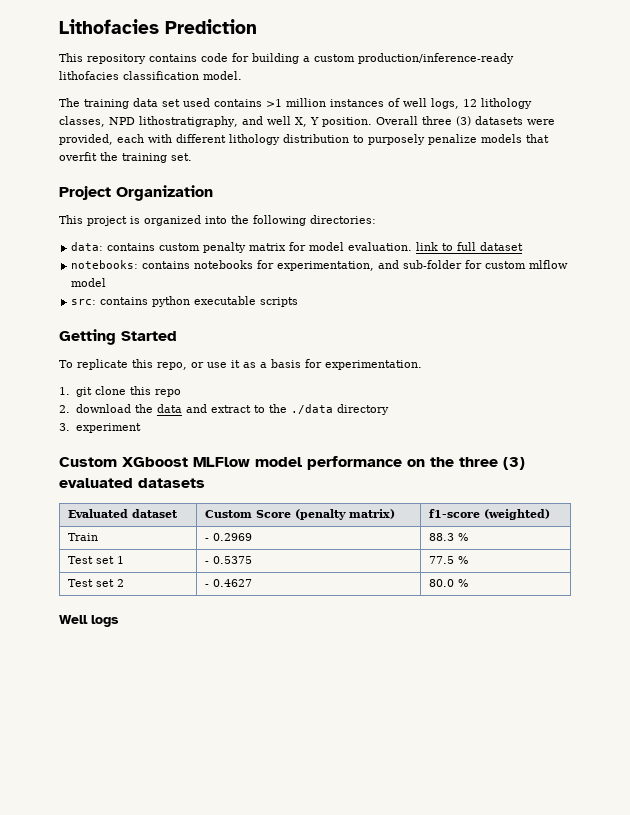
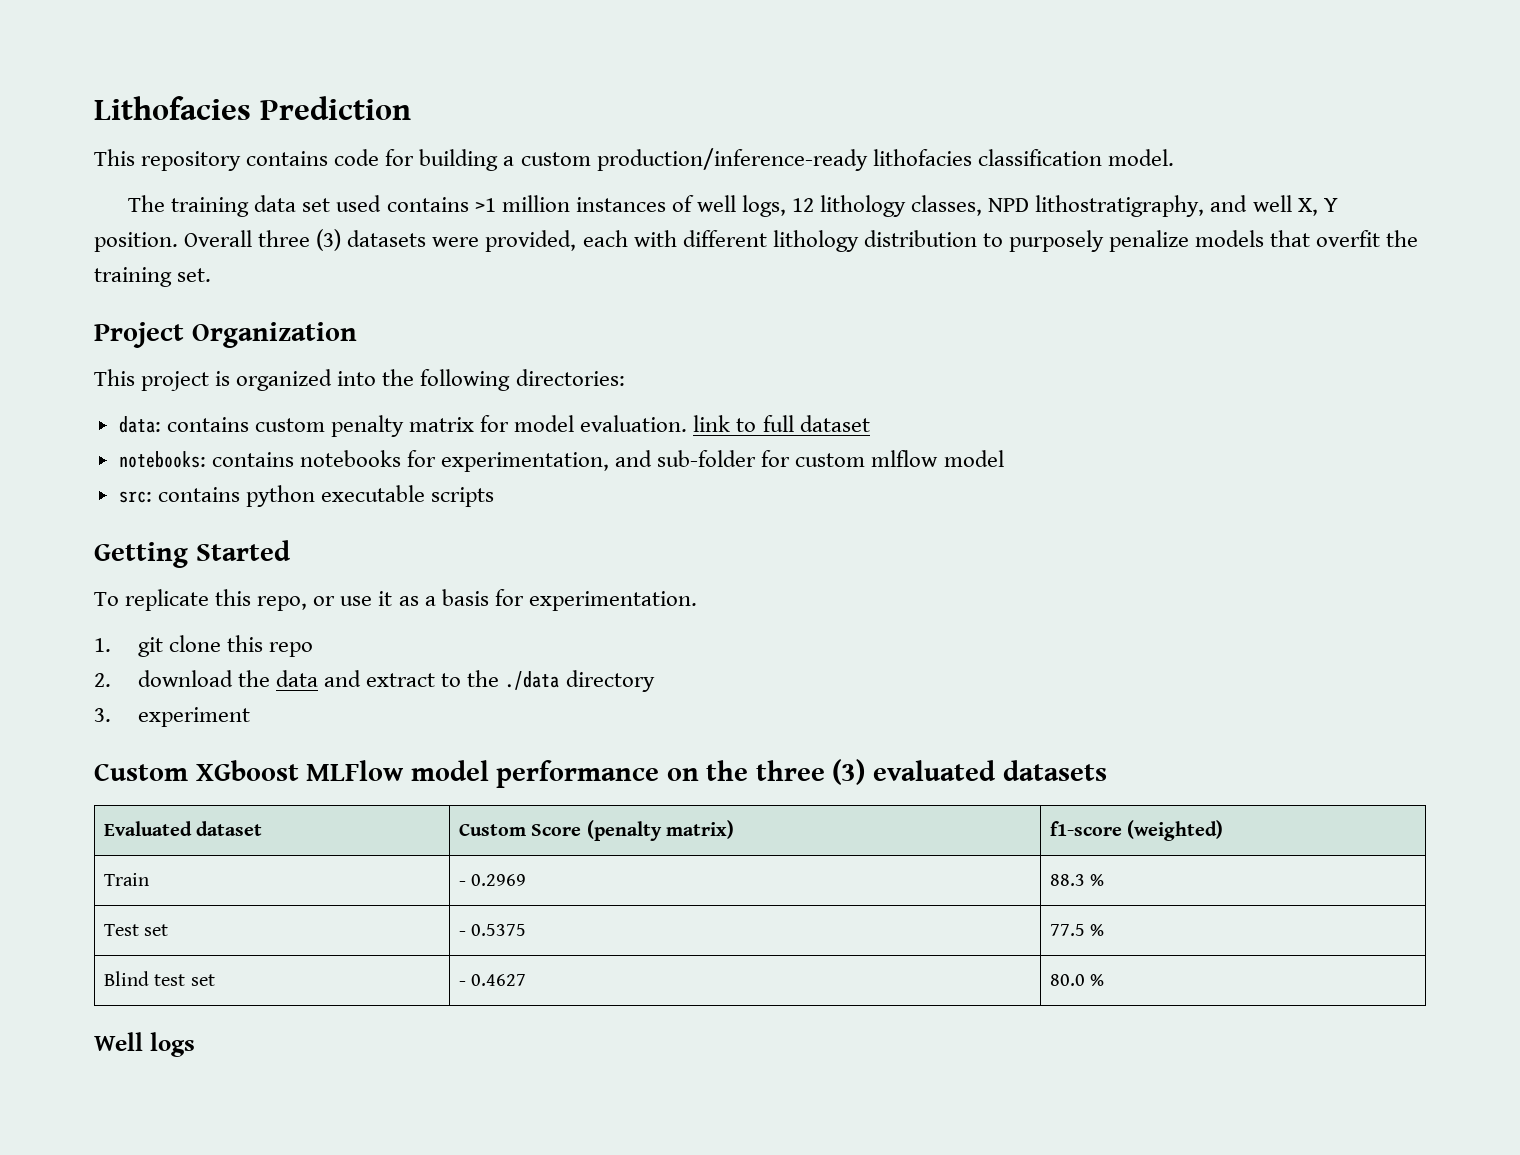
- Test set 1 | - 0.5375 | 77.5 %
+ Test set | - 0.5375 | 77.5 %
- Test set 2 | - 0.4627 | 80.0 %
+ Blind test set | - 0.4627 | 80.0 %

